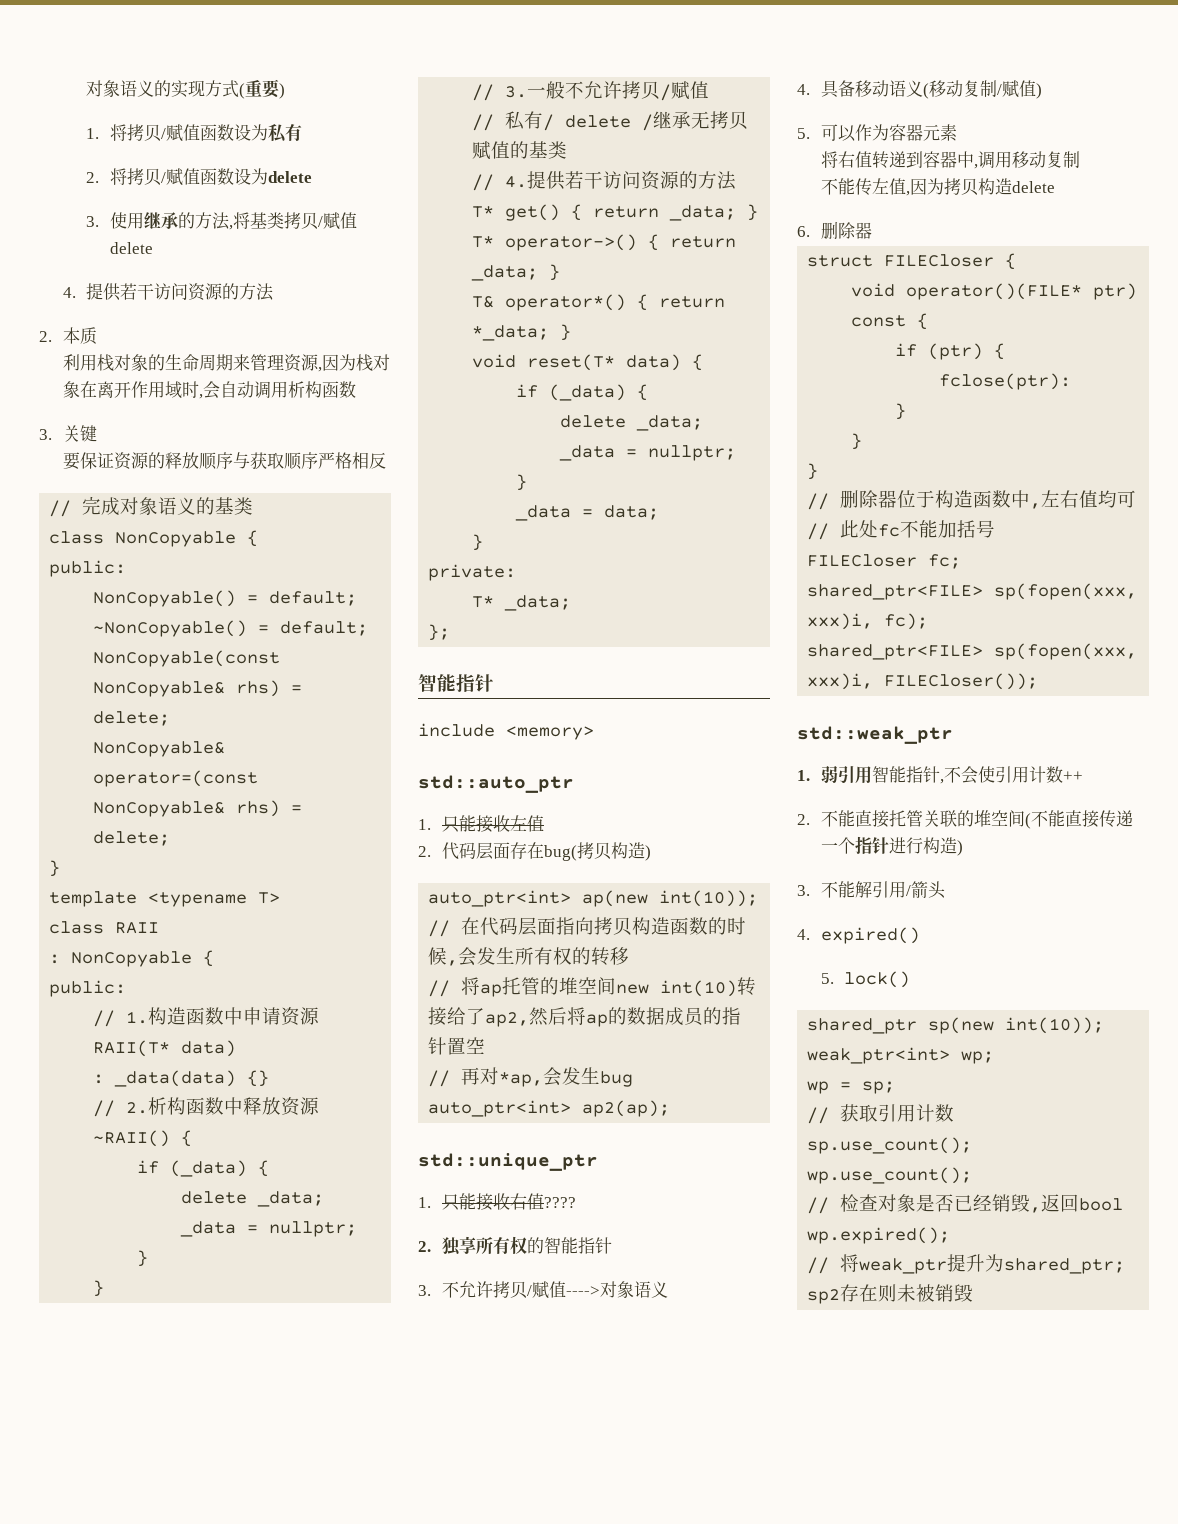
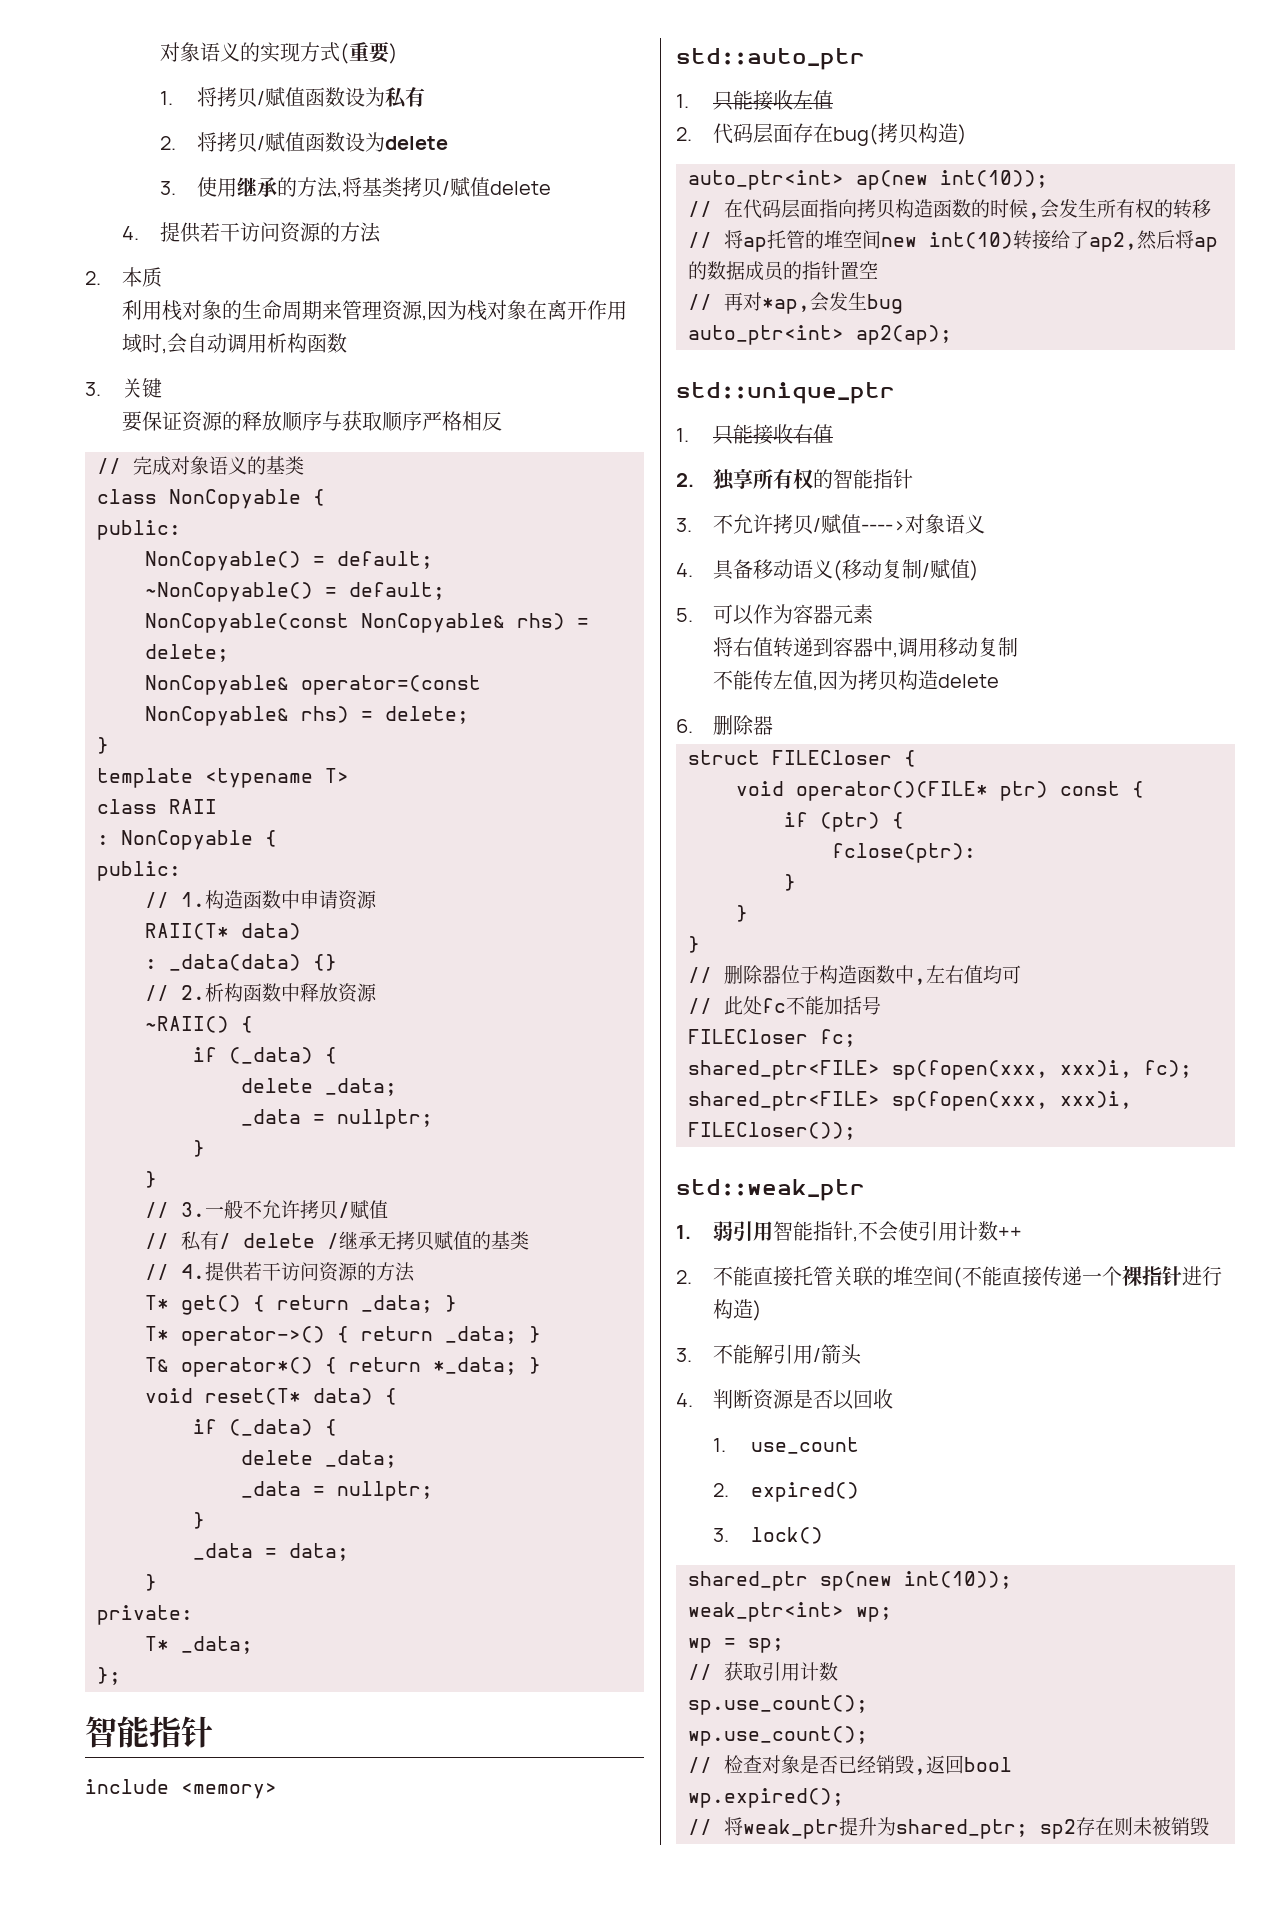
- 1.只能接收右值????
+ 1.只能接收右值
- 2.不能直接托管关联的堆空间(不能直接传递一个指针进行构造)
+ 2.不能直接托管关联的堆空间(不能直接传递一个裸指针进行构造)
- 4. expired()
+ 4.判断资源是否以回收
+ 1. use_count
+ 2. expired()
- 5. lock()
+ 3. lock()

